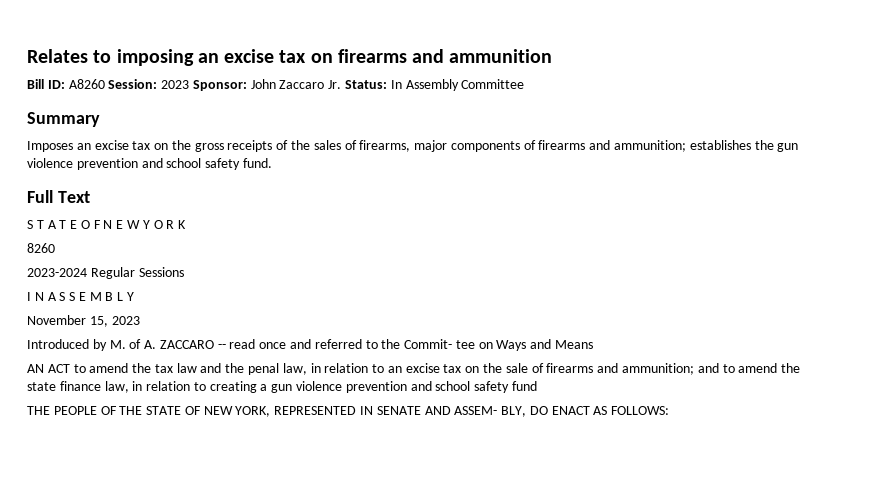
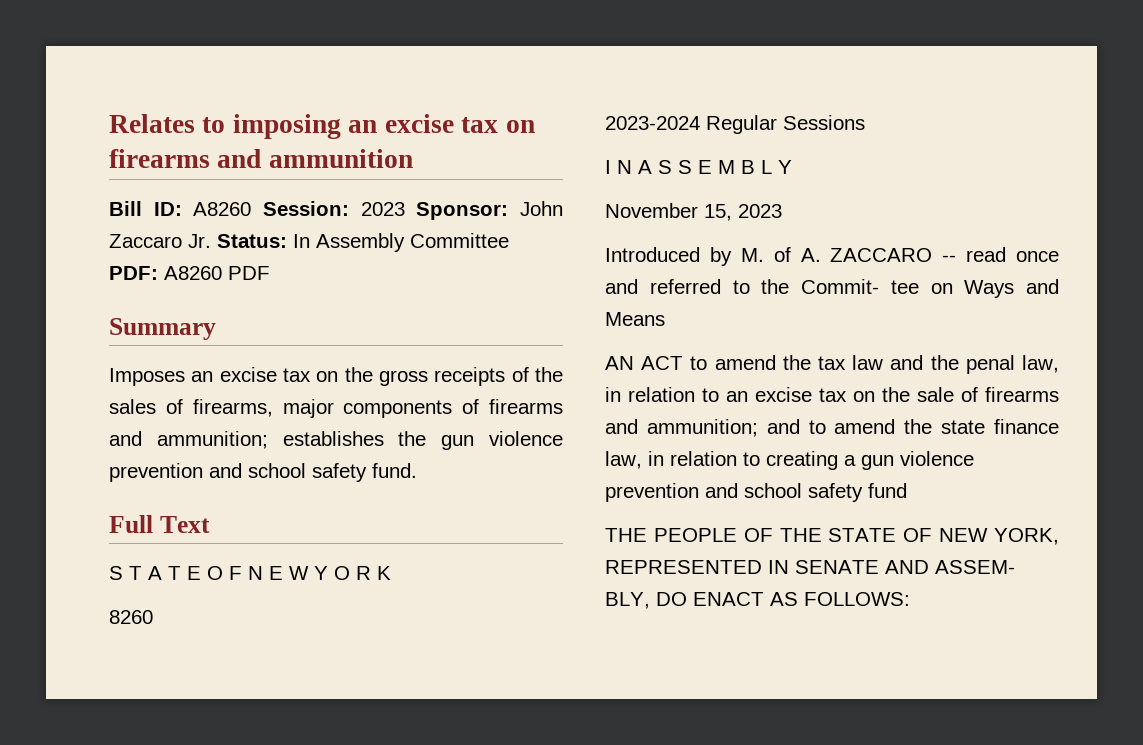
- Bill ID: A8260 Session: 2023 Sponsor: John Zaccaro Jr. Status: In Assembly Committee
+ Bill ID: A8260 Session: 2023 Sponsor: John Zaccaro Jr. Status: In Assembly Committee PDF: A8260 PDF

